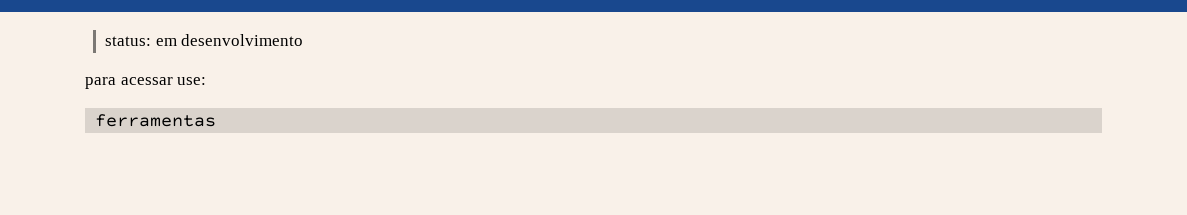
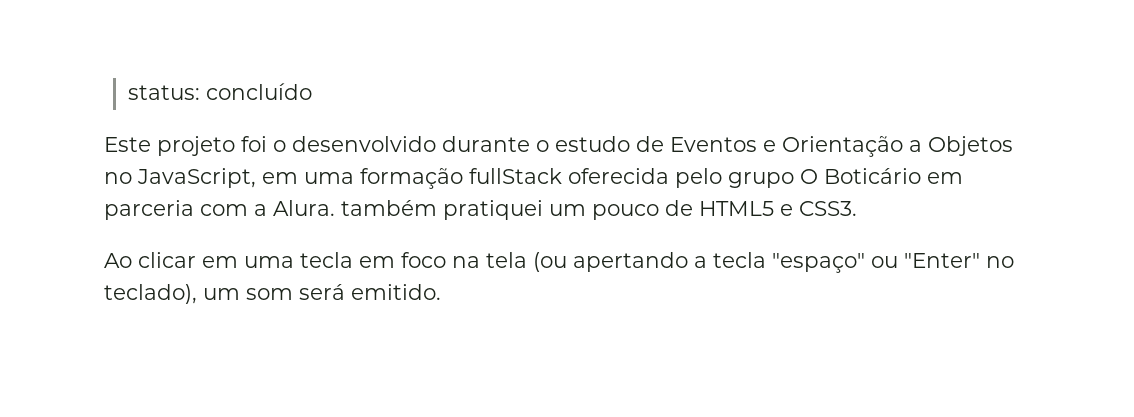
- status: em desenvolvimento
- para acessar use:
- ferramentas
+ status: concluído
+ Este projeto foi o desenvolvido durante o estudo de Eventos e Orientação a Objetos no JavaScript, em uma formação fullStack oferecida pelo grupo O Boticário em parceria com a Alura. também pratiquei um pouco de HTML5 e CSS3.
+ Ao clicar em uma tecla em foco na tela (ou apertando a tecla "espaço" ou "Enter" no teclado), um som será emitido.

